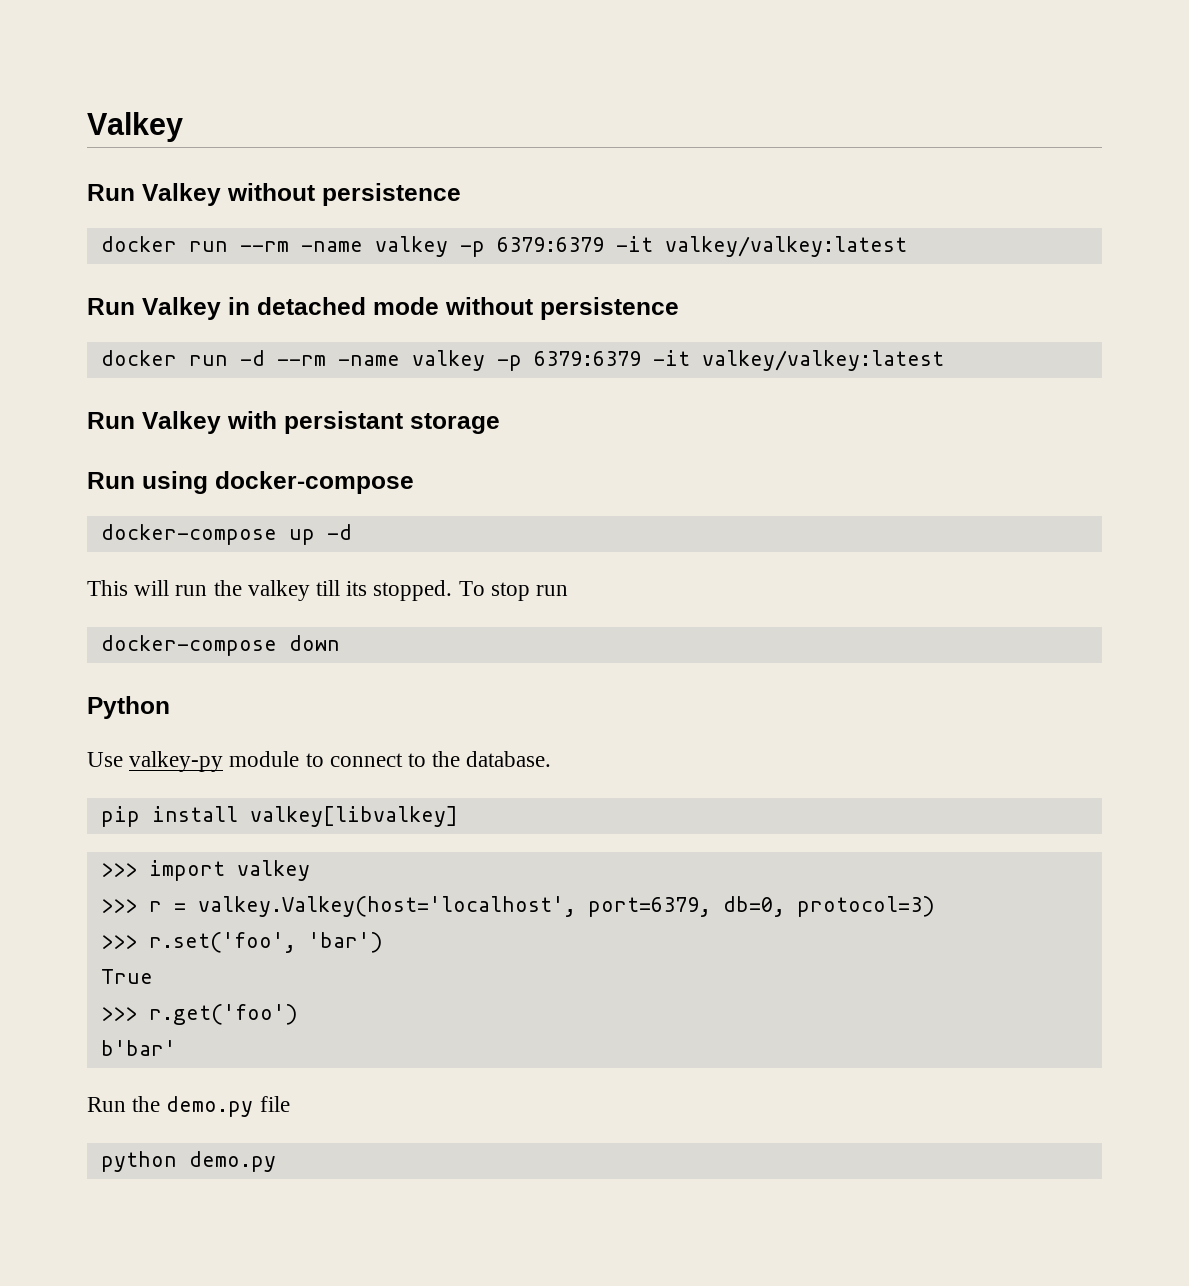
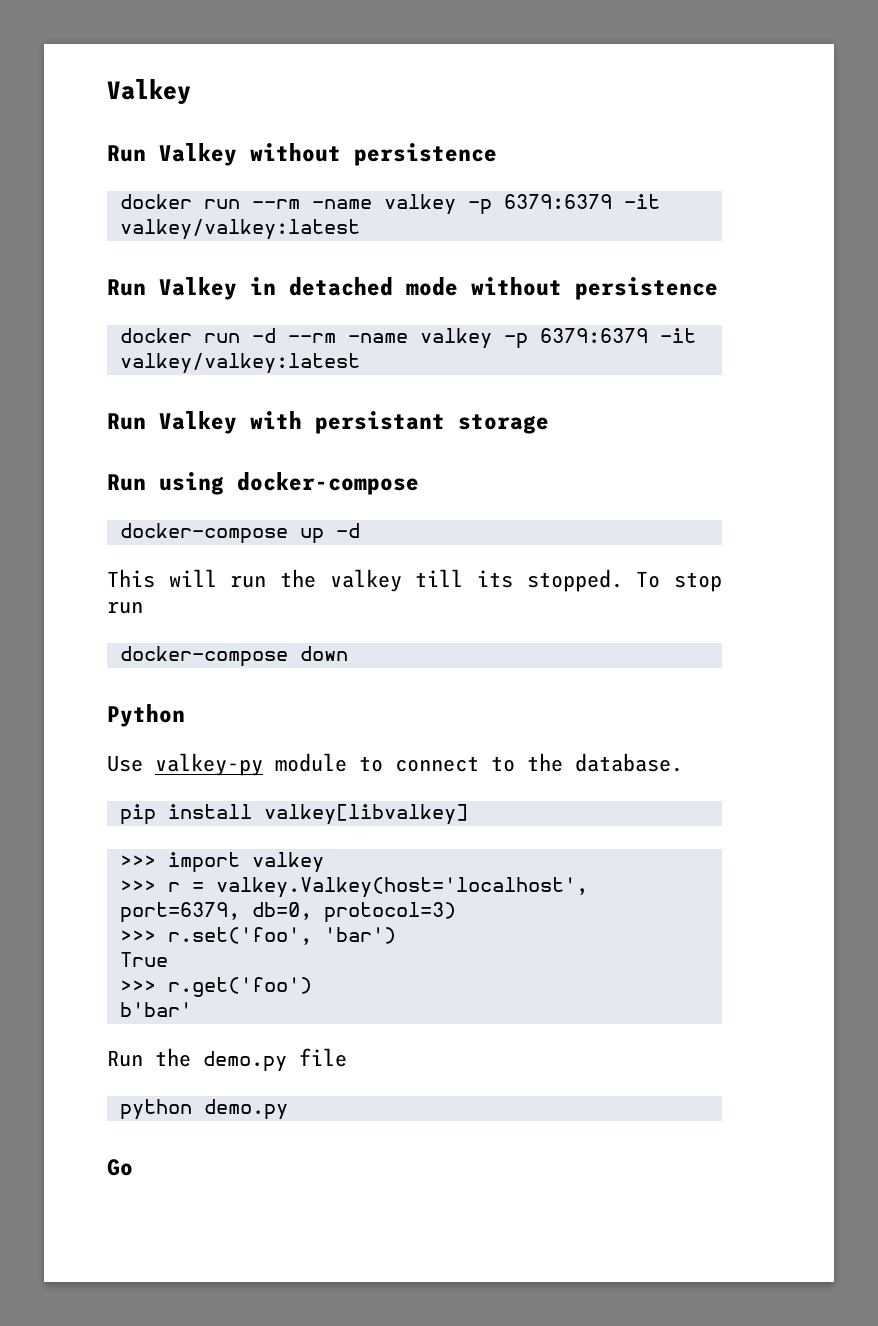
+ Go

